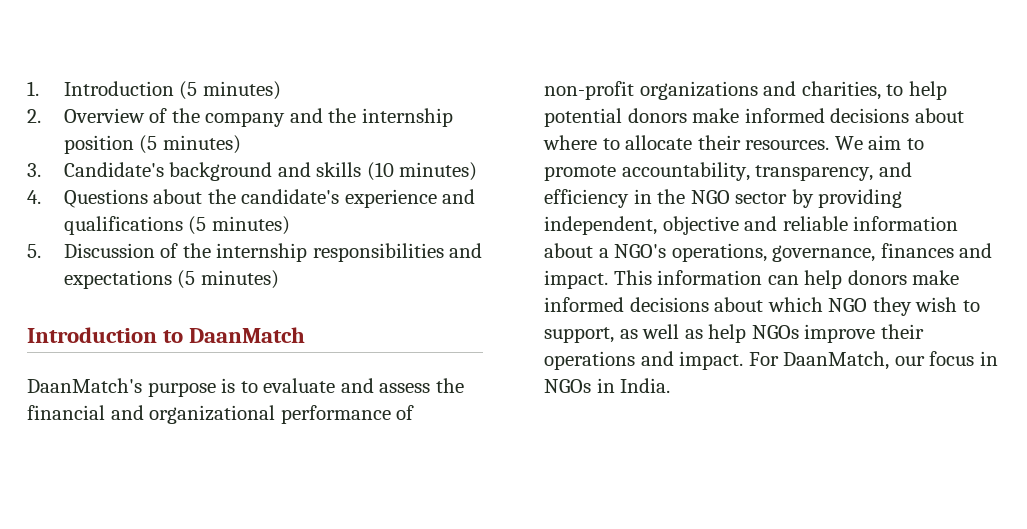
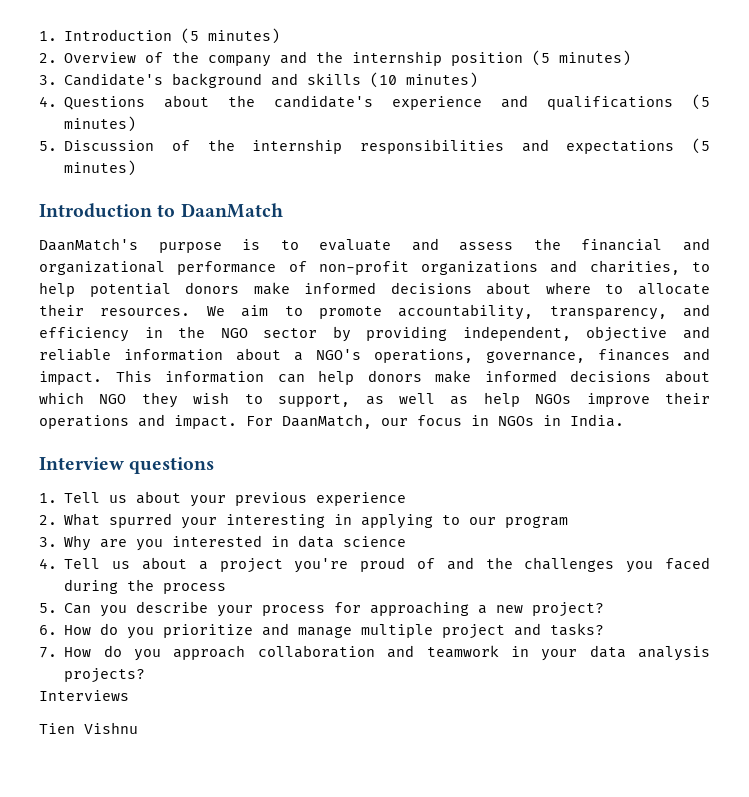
+ Interview questions
+ 1. Tell us about your previous experience
+ 2. What spurred your interesting in applying to our program
+ 3. Why are you interested in data science
+ 4. Tell us about a project you're proud of and the challenges you faced during the process
+ 5. Can you describe your process for approaching a new project?
+ 6. How do you prioritize and manage multiple project and tasks?
+ 7. How do you approach collaboration and teamwork in your data analysis projects?
+ Interviews
+ Tien Vishnu

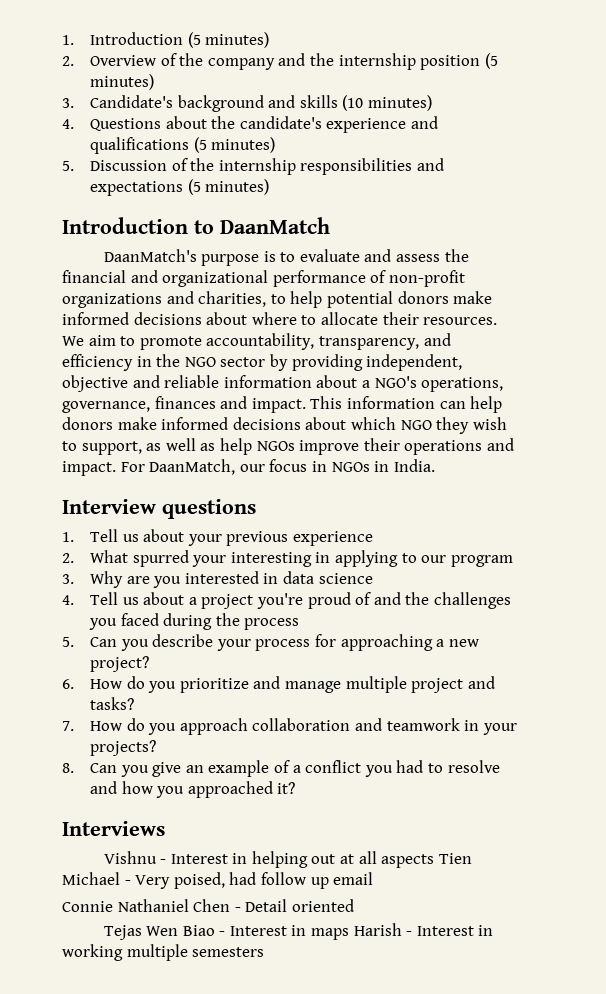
- 7. How do you approach collaboration and teamwork in your data analysis projects?
+ 7. How do you approach collaboration and teamwork in your projects?
+ 8. Can you give an example of a conflict you had to resolve and how you approached it?
  Interviews
- Tien Vishnu
+ Vishnu - Interest in helping out at all aspects Tien Michael - Very poised, had follow up email
+ Connie Nathaniel Chen - Detail oriented
+ Tejas Wen Biao - Interest in maps Harish - Interest in working multiple semesters

